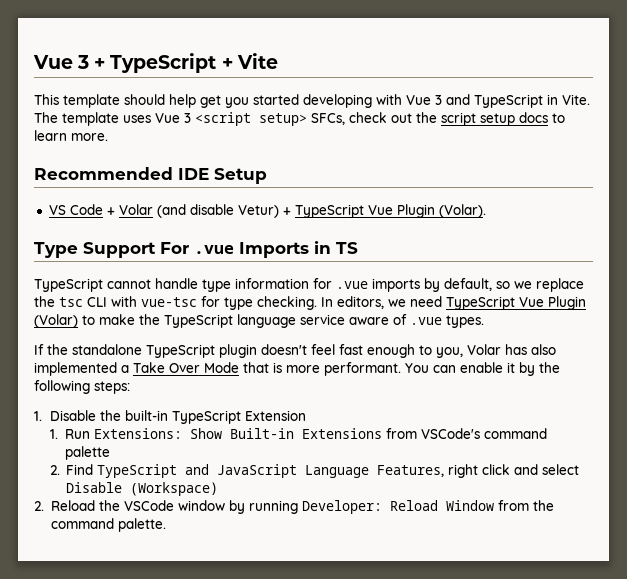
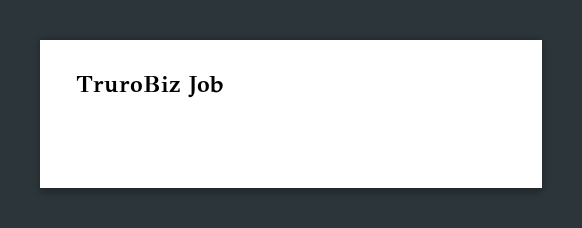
- Vue 3 + TypeScript + Vite
- This template should help get you started developing with Vue 3 and TypeScript in Vite. The template uses Vue 3 <script setup> SFCs, check out the script setup docs to learn more.
- Recommended IDE Setup
- VS Code + Volar (and disable Vetur) + TypeScript Vue Plugin (Volar).
- Type Support For .vue Imports in TS
- TypeScript cannot handle type information for .vue imports by default, so we replace the tsc CLI with vue-tsc for type checking. In editors, we need TypeScript Vue Plugin (Volar) to make the TypeScript language service aware of .vue types.
- If the standalone TypeScript plugin doesn't feel fast enough to you, Volar has also implemented a Take Over Mode that is more performant. You can enable it by the following steps:
- 1. Disable the built-in TypeScript Extension
- 1. Run Extensions: Show Built-in Extensions from VSCode's command palette
- 2. Find TypeScript and JavaScript Language Features, right click and select Disable (Workspace)
- 2. Reload the VSCode window by running Developer: Reload Window from the command palette.
+ TruroBiz Job

